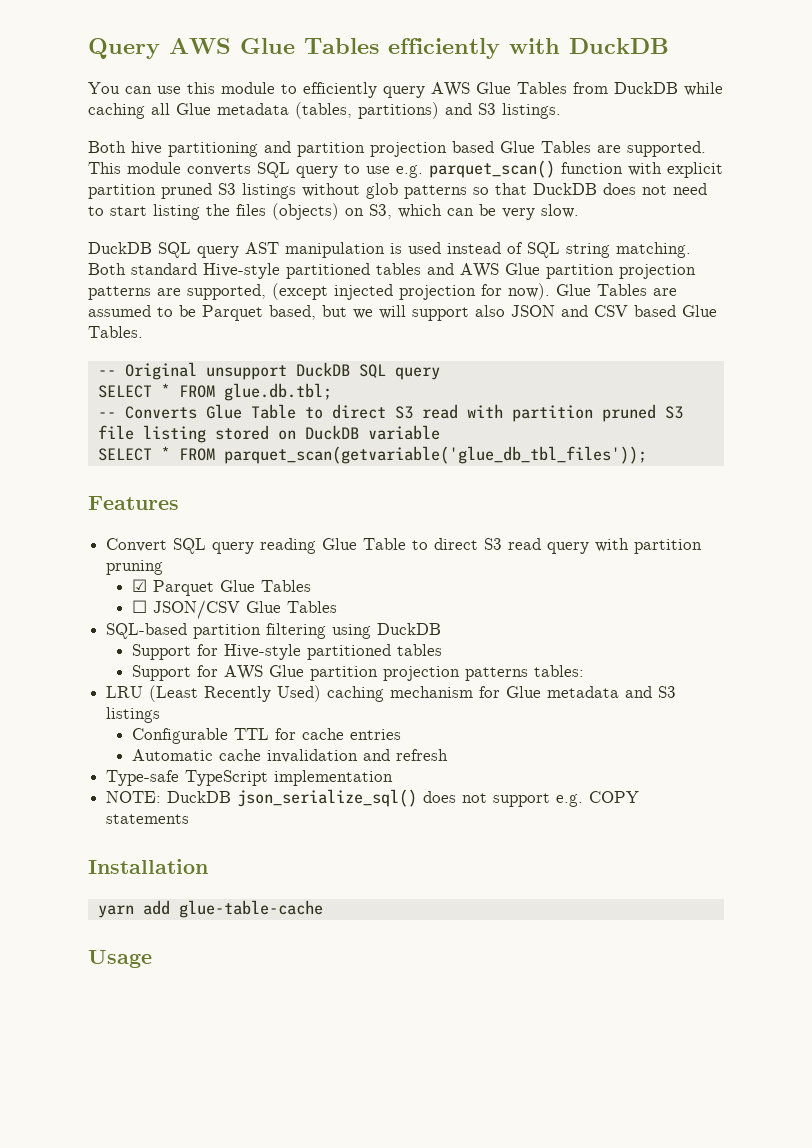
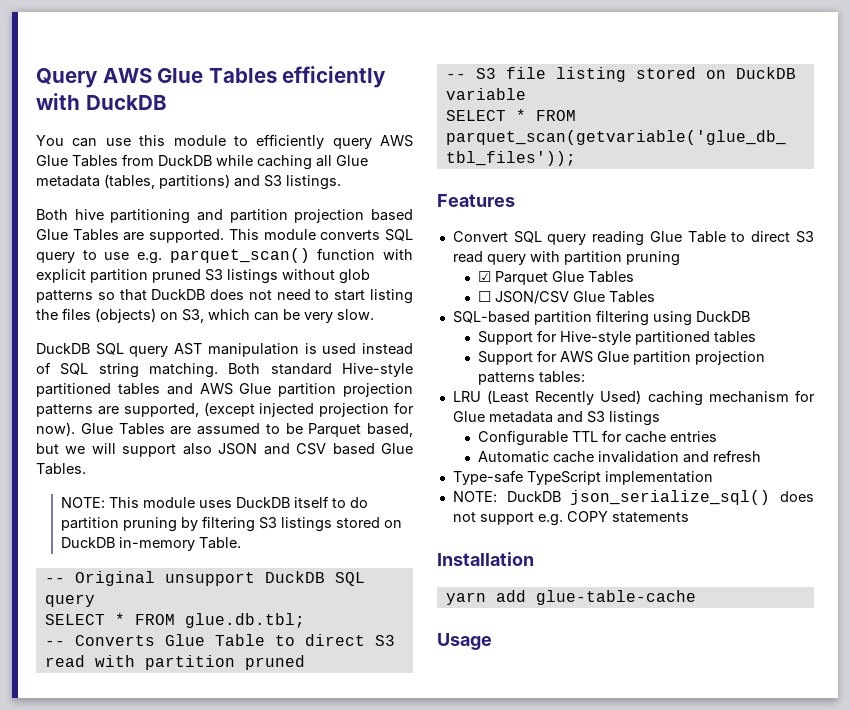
+ NOTE: This module uses DuckDB itself to do partition pruning by filtering S3 listings stored on DuckDB in-memory Table.
- -- Converts Glue Table to direct S3 read with partition pruned S3 file listing stored on DuckDB variable
+ -- Converts Glue Table to direct S3 read with partition pruned
+ -- S3 file listing stored on DuckDB variable

